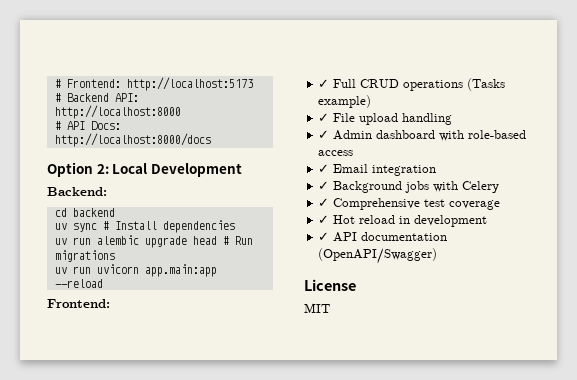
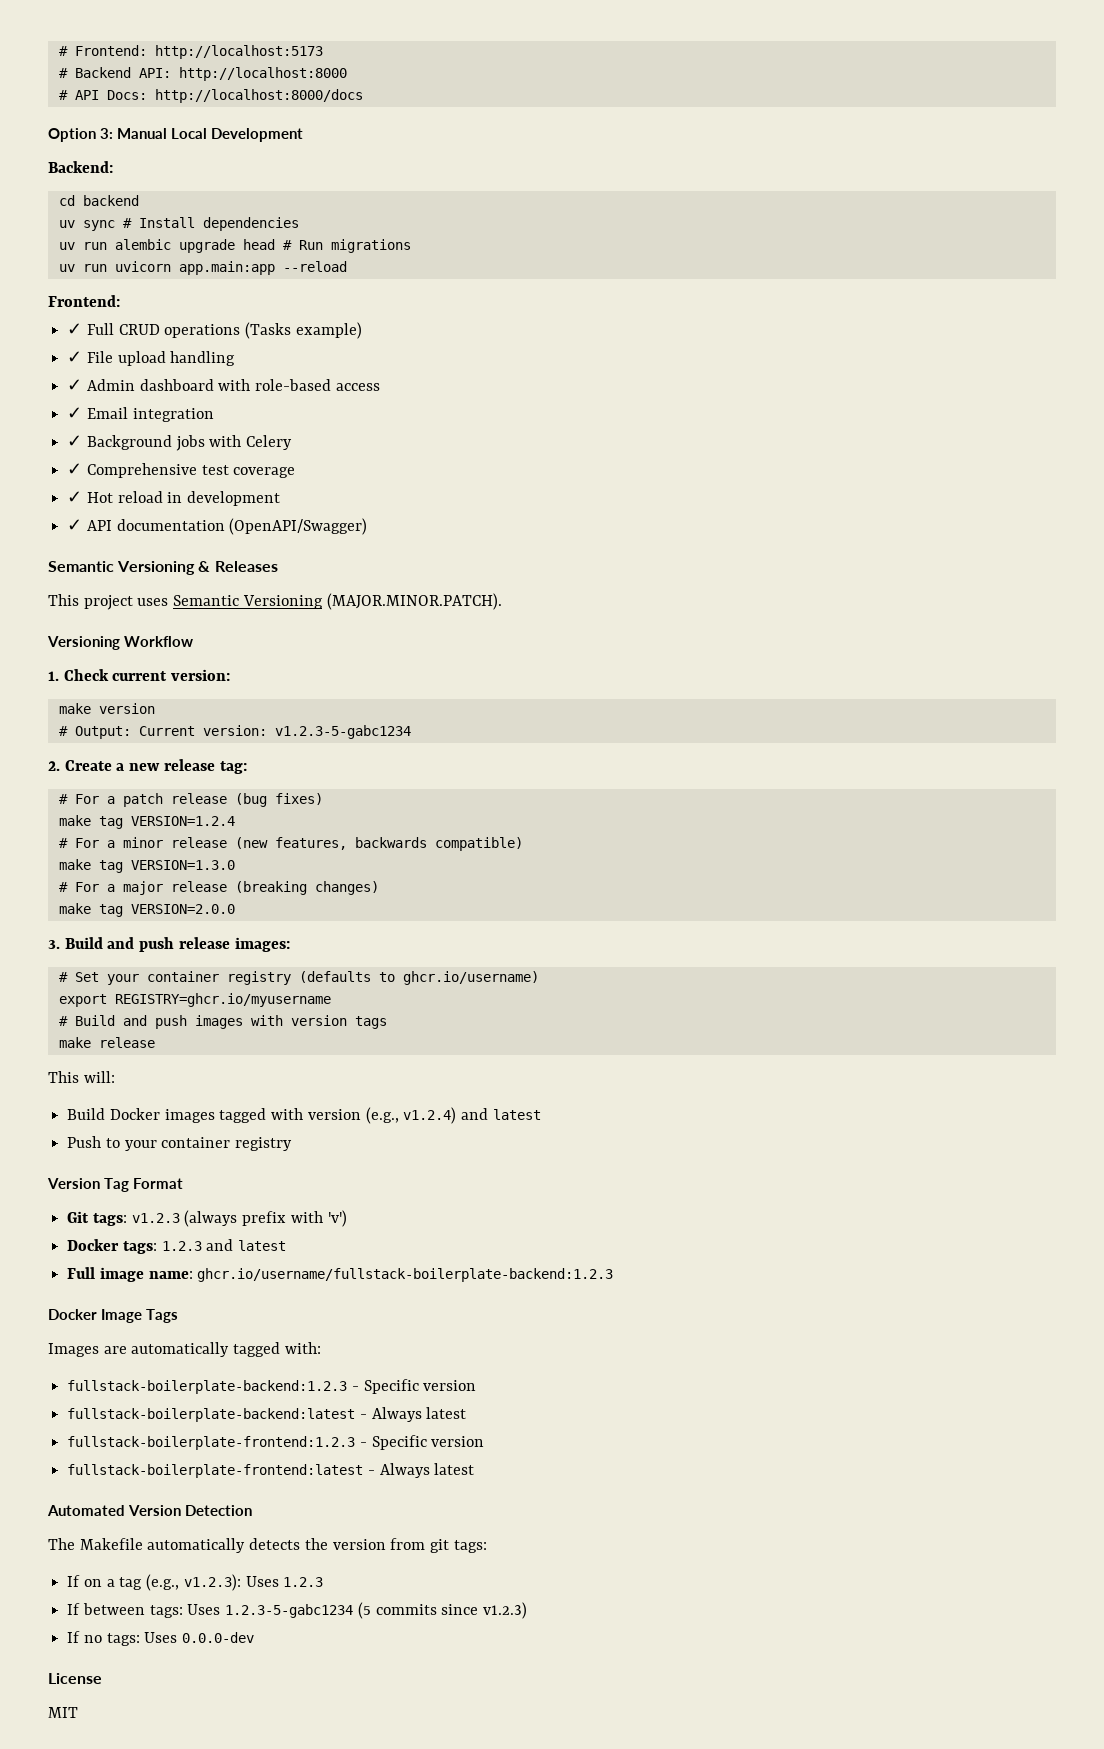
- Option 2: Local Development
+ Option 3: Manual Local Development
+ Semantic Versioning & Releases
+ This project uses Semantic Versioning (MAJOR.MINOR.PATCH).
+ Versioning Workflow
+ 1. Check current version:
+ make version
+ # Output: Current version: v1.2.3-5-gabc1234
+ 2. Create a new release tag:
+ # For a patch release (bug fixes)
+ make tag VERSION=1.2.4
+ # For a minor release (new features, backwards compatible)
+ make tag VERSION=1.3.0
+ # For a major release (breaking changes)
+ make tag VERSION=2.0.0
+ 3. Build and push release images:
+ # Set your container registry (defaults to ghcr.io/username)
+ export REGISTRY=ghcr.io/myusername
+ # Build and push images with version tags
+ make release
+ This will:
+ Build Docker images tagged with version (e.g., v1.2.4) and latest
+ Push to your container registry
+ Version Tag Format
+ Git tags: v1.2.3 (always prefix with 'v')
+ Docker tags: 1.2.3 and latest
+ Full image name: ghcr.io/username/fullstack-boilerplate-backend:1.2.3
+ Docker Image Tags
+ Images are automatically tagged with:
+ fullstack-boilerplate-backend:1.2.3 - Specific version
+ fullstack-boilerplate-backend:latest - Always latest
+ fullstack-boilerplate-frontend:1.2.3 - Specific version
+ fullstack-boilerplate-frontend:latest - Always latest
+ Automated Version Detection
+ The Makefile automatically detects the version from git tags:
+ If on a tag (e.g., v1.2.3): Uses 1.2.3
+ If between tags: Uses 1.2.3-5-gabc1234 (5 commits since v1.2.3)
+ If no tags: Uses 0.0.0-dev

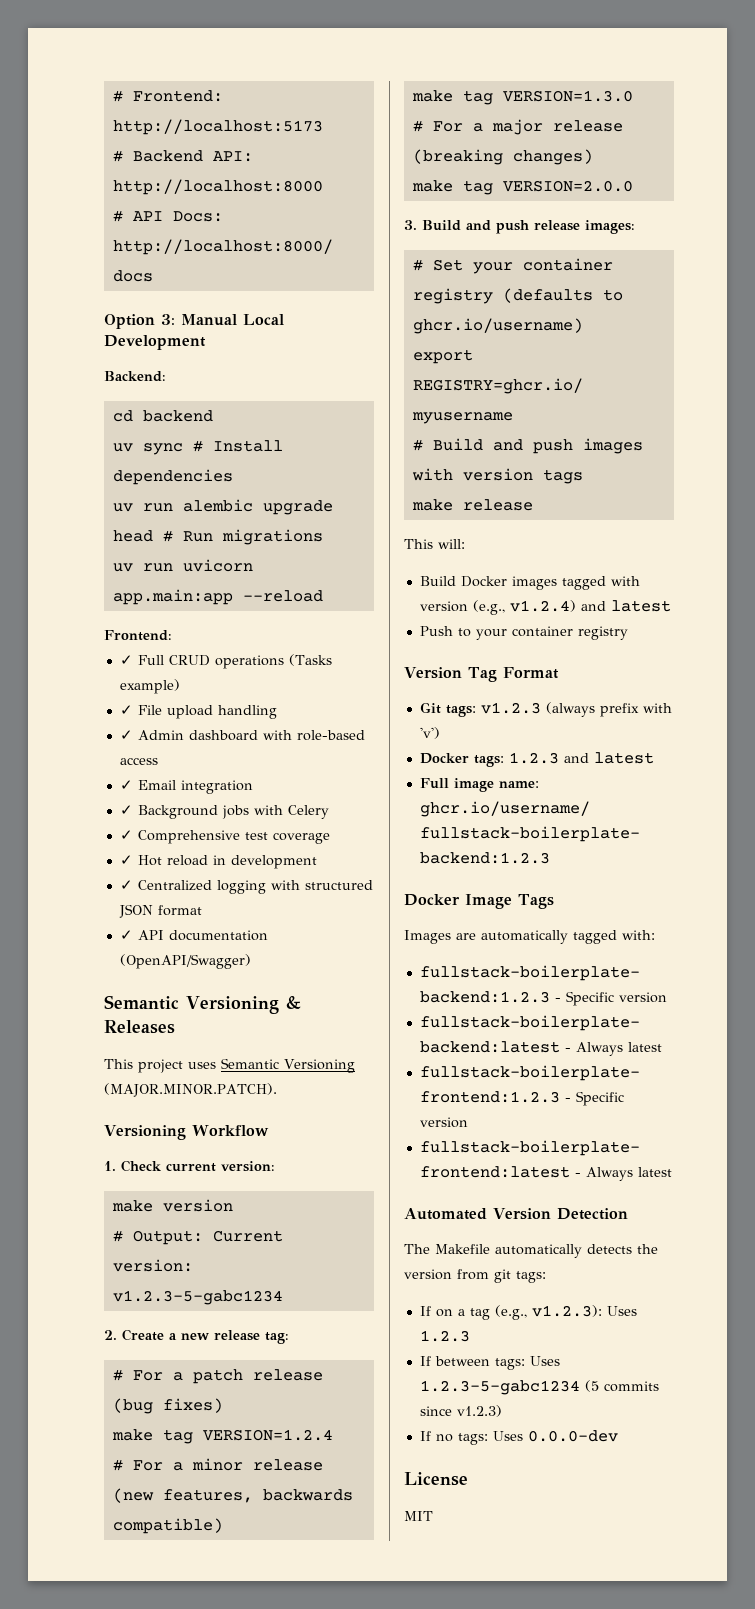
+ ✓ Centralized logging with structured JSON format

